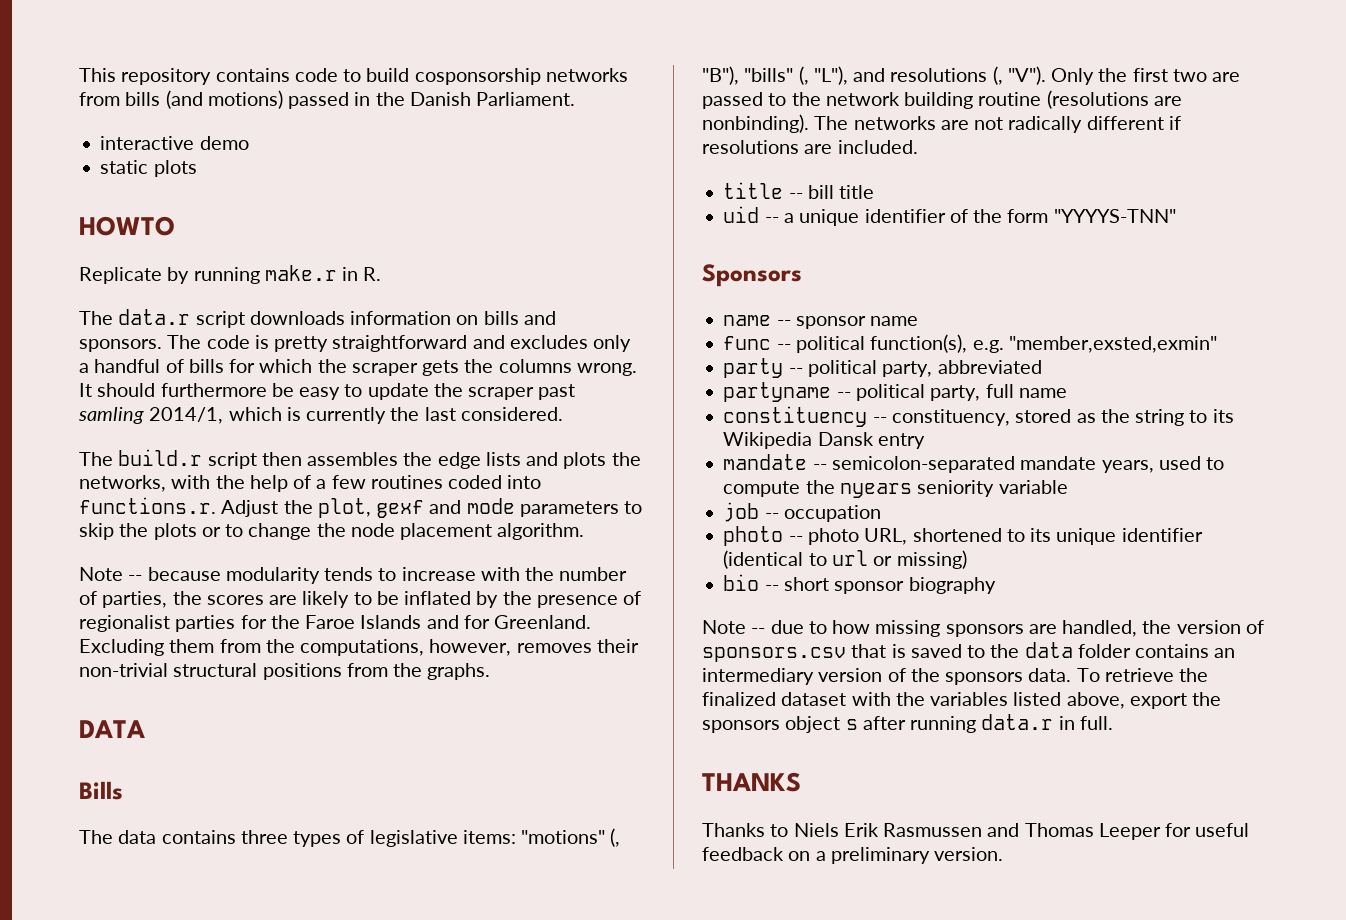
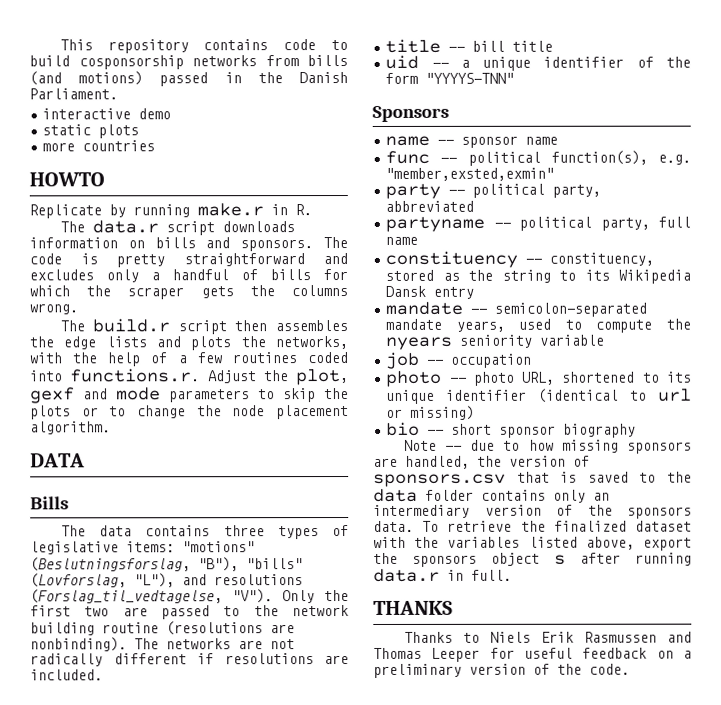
+ more countries
- It should furthermore be easy to update the scraper past samling 2014/1, which is currently the last considered.
- Note -- because modularity tends to increase with the number of parties, the scores are likely to be inflated by the presence of regionalist parties for the Faroe Islands and for Greenland. Excluding them from the computations, however, removes their non-trivial structural positions from the graphs.
- The data contains three types of legislative items: "motions" (, "B"), "bills" (, "L"), and resolutions (, "V"). Only the first two are passed to the network building routine (resolutions are nonbinding).
+ The data contains three types of legislative items: "motions" (Beslutningsforslag, "B"), "bills" (Lovforslag, "L"), and resolutions (Forslag_til_vedtagelse, "V"). Only the first two are passed to the network building routine (resolutions are nonbinding).
- Note -- due to how missing sponsors are handled, the version of sponsors.csv that is saved to the data folder contains an intermediary version of the sponsors data.
+ Note -- due to how missing sponsors are handled, the version of sponsors.csv that is saved to the data folder contains only an intermediary version of the sponsors data.
- Thanks to Niels Erik Rasmussen and Thomas Leeper for useful feedback on a preliminary version.
+ Thanks to Niels Erik Rasmussen and Thomas Leeper for useful feedback on a preliminary version of the code.

